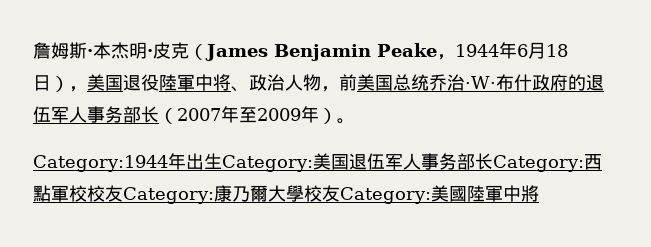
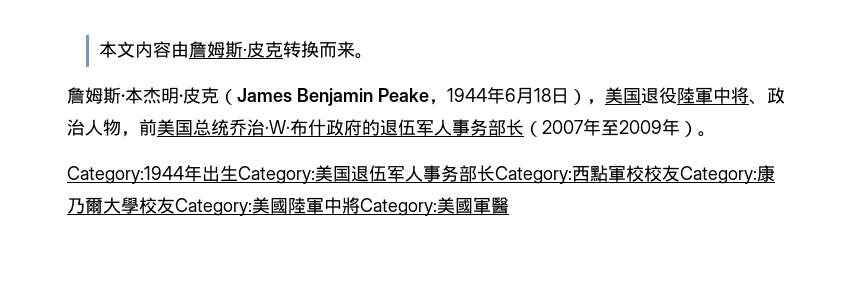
+ 本文内容由詹姆斯·皮克转换而来。
- Category:1944年出生Category:美国退伍军人事务部长Category:西點軍校校友Category:康乃爾大學校友Category:美國陸軍中將
+ Category:1944年出生Category:美国退伍军人事务部长Category:西點軍校校友Category:康乃爾大學校友Category:美國陸軍中將Category:美國軍醫

